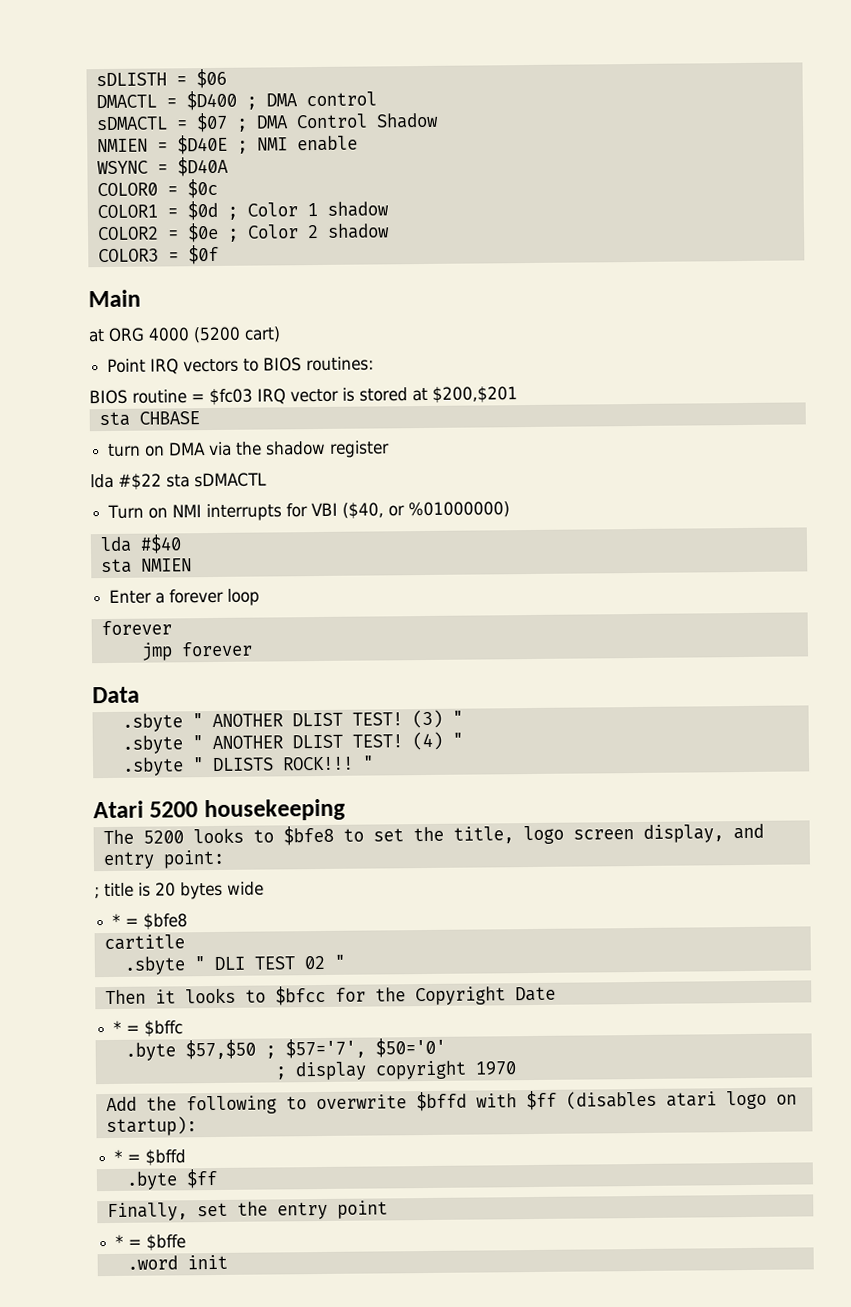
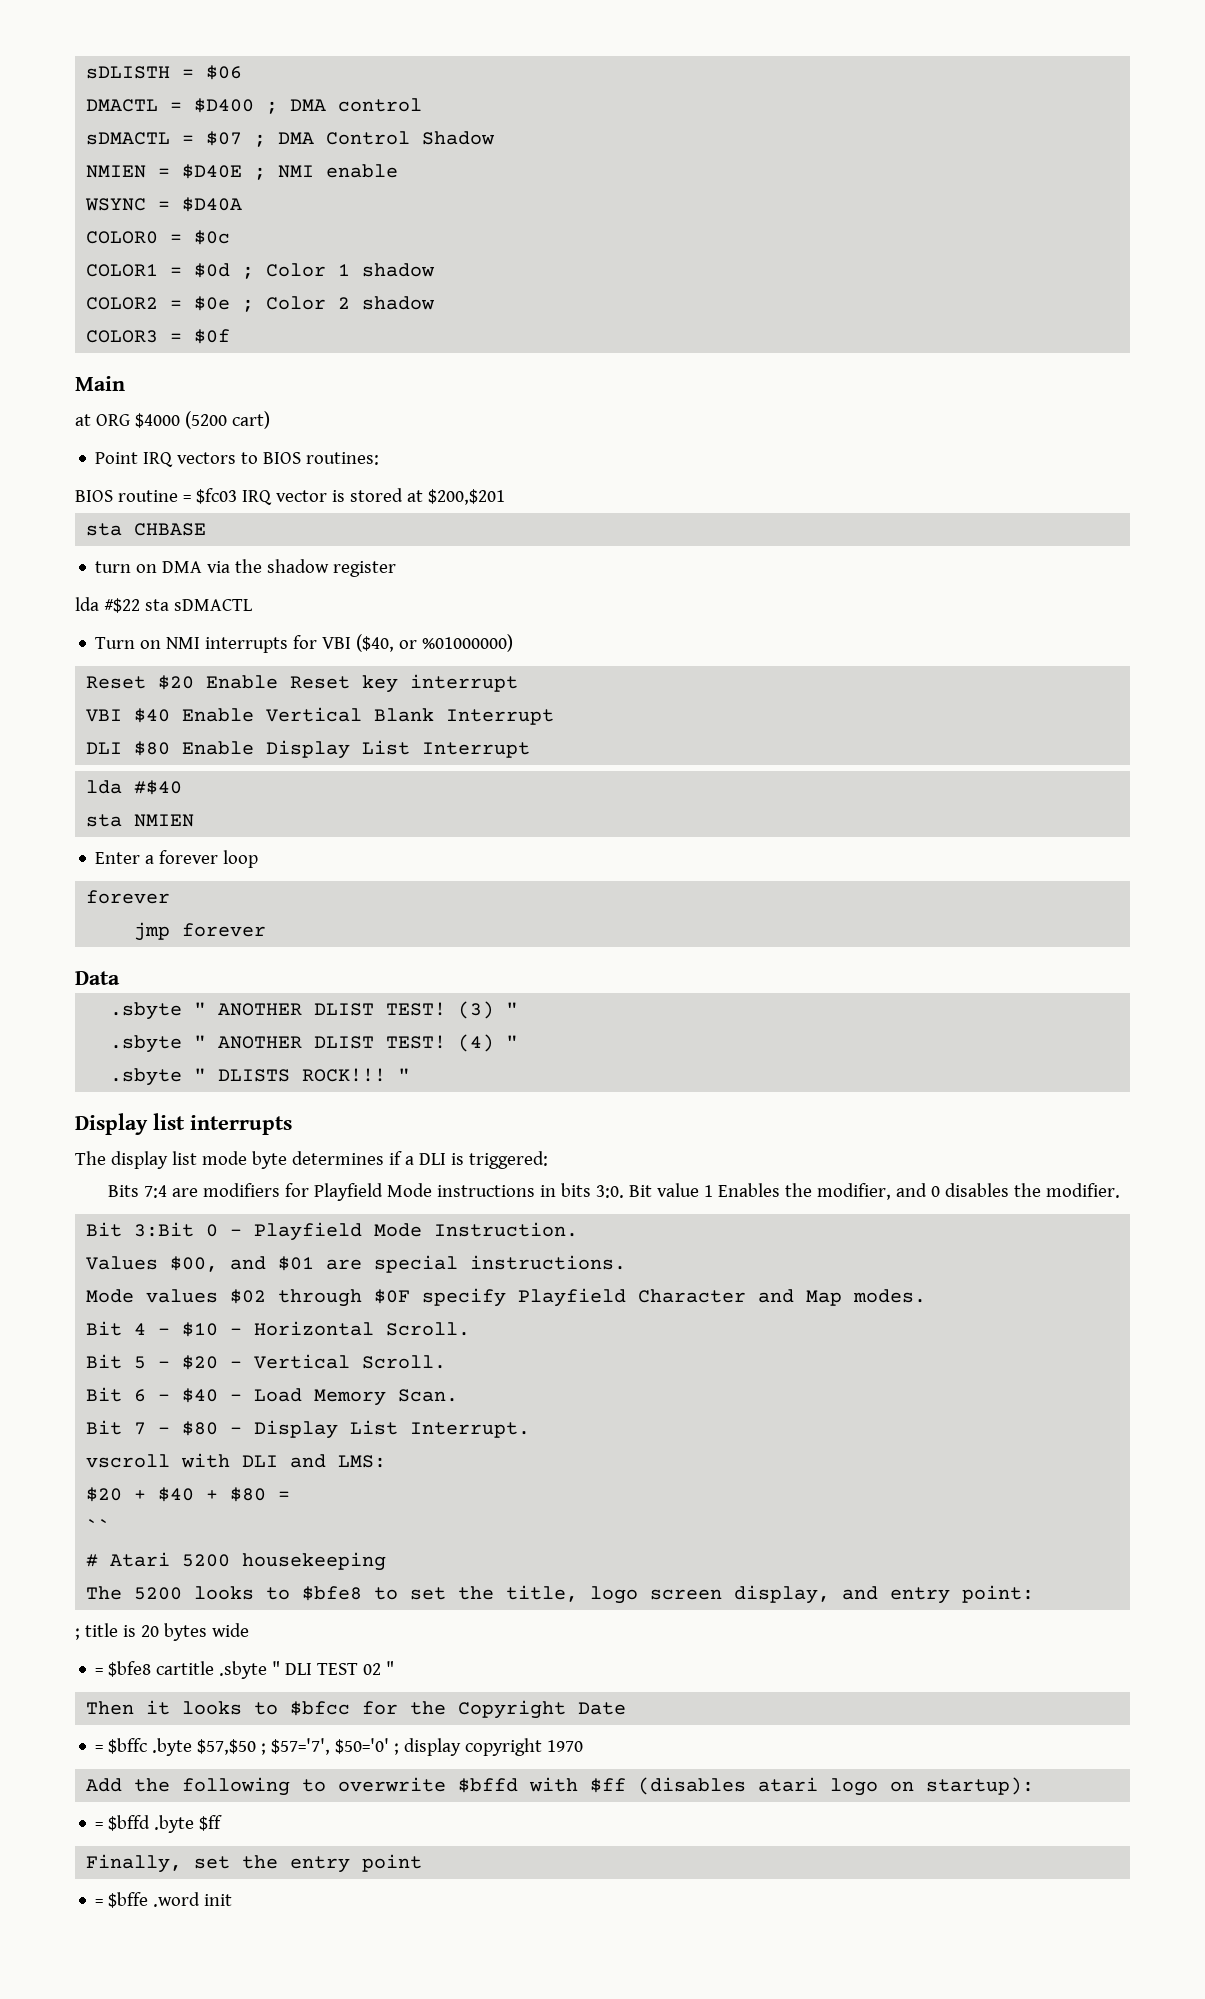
- at ORG 4000 (5200 cart)
+ at ORG $4000 (5200 cart)
+ Reset $20 Enable Reset key interrupt
+ VBI $40 Enable Vertical Blank Interrupt
+ DLI $80 Enable Display List Interrupt
- Atari 5200 housekeeping
+ Display list interrupts
+ The display list mode byte determines if a DLI is triggered:
+ Bits 7:4 are modifiers for Playfield Mode instructions in bits 3:0. Bit value 1 Enables the modifier, and 0 disables the modifier.
+ Bit 3:Bit 0 - Playfield Mode Instruction.
+ Values $00, and $01 are special instructions.
+ Mode values $02 through $0F specify Playfield Character and Map modes.
+ Bit 4 - $10 - Horizontal Scroll.
+ Bit 5 - $20 - Vertical Scroll.
+ Bit 6 - $40 - Load Memory Scan.
+ Bit 7 - $80 - Display List Interrupt.
+ vscroll with DLI and LMS:
+ $20 + $40 + $80 =
+ ``
+ # Atari 5200 housekeeping
- * = $bfe8
- cartitle
- .sbyte " DLI TEST 02 "
+ = $bfe8 cartitle .sbyte " DLI TEST 02 "
- * = $bffc
- .byte $57,$50 ; $57='7', $50='0'
- ; display copyright 1970
+ = $bffc .byte $57,$50 ; $57='7', $50='0' ; display copyright 1970
- * = $bffd
- .byte $ff
+ = $bffd .byte $ff
- * = $bffe
- .word init
+ = $bffe .word init

